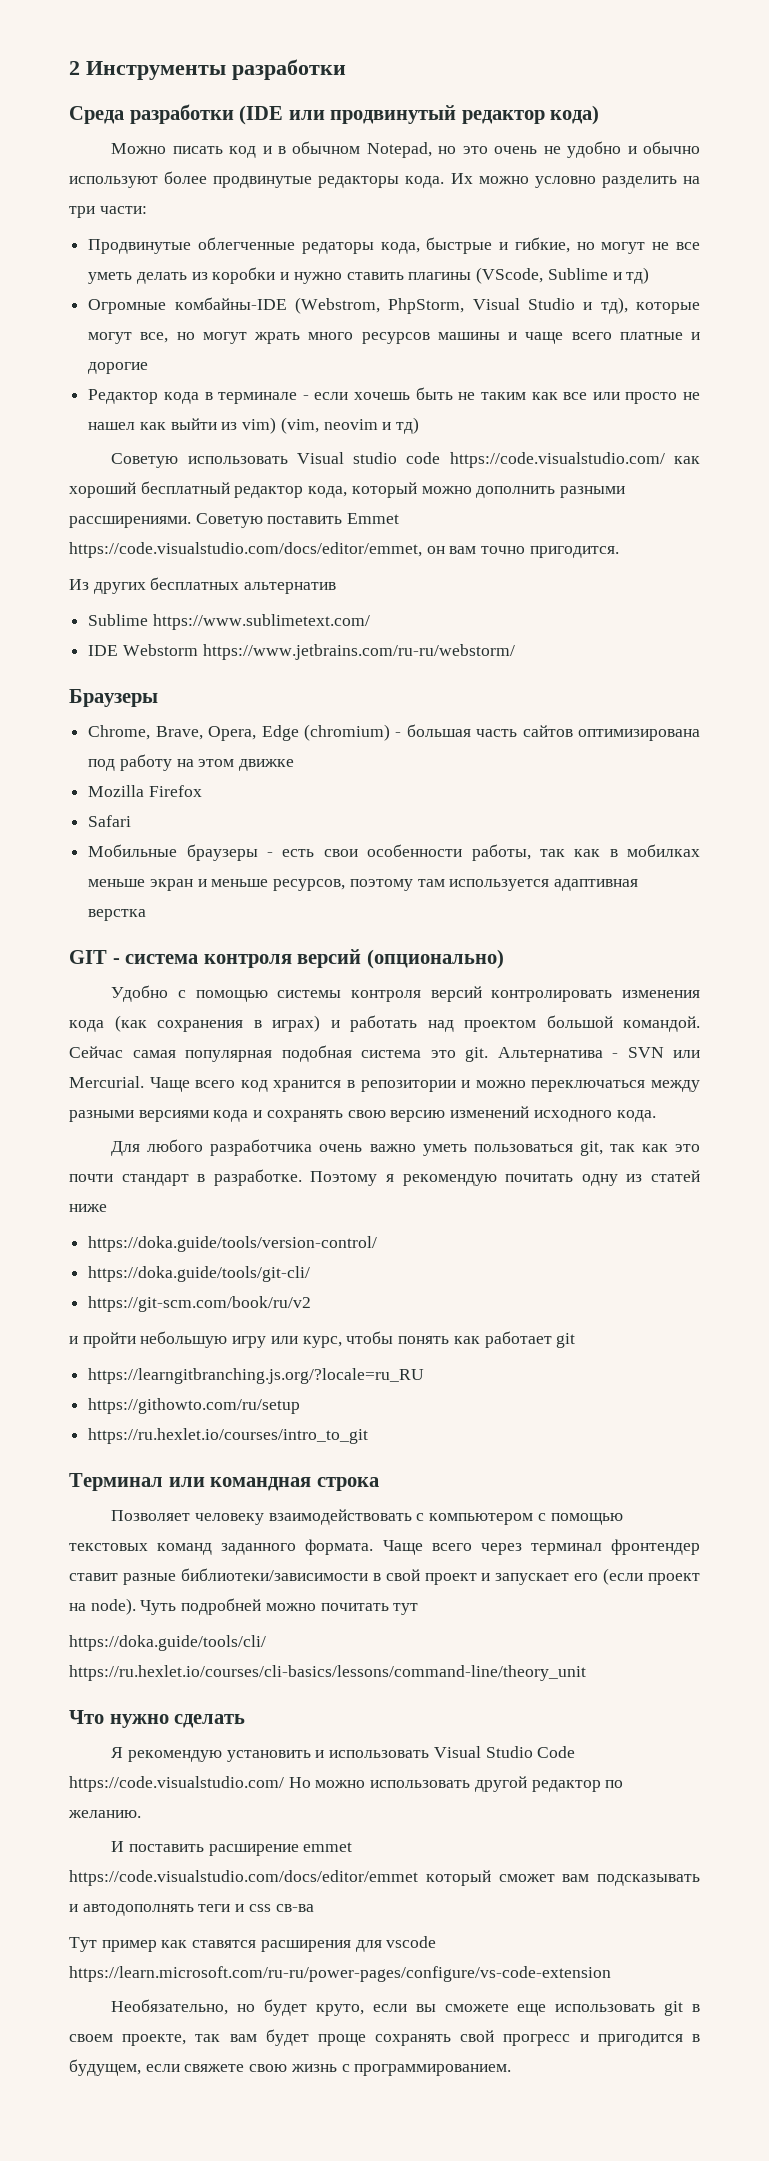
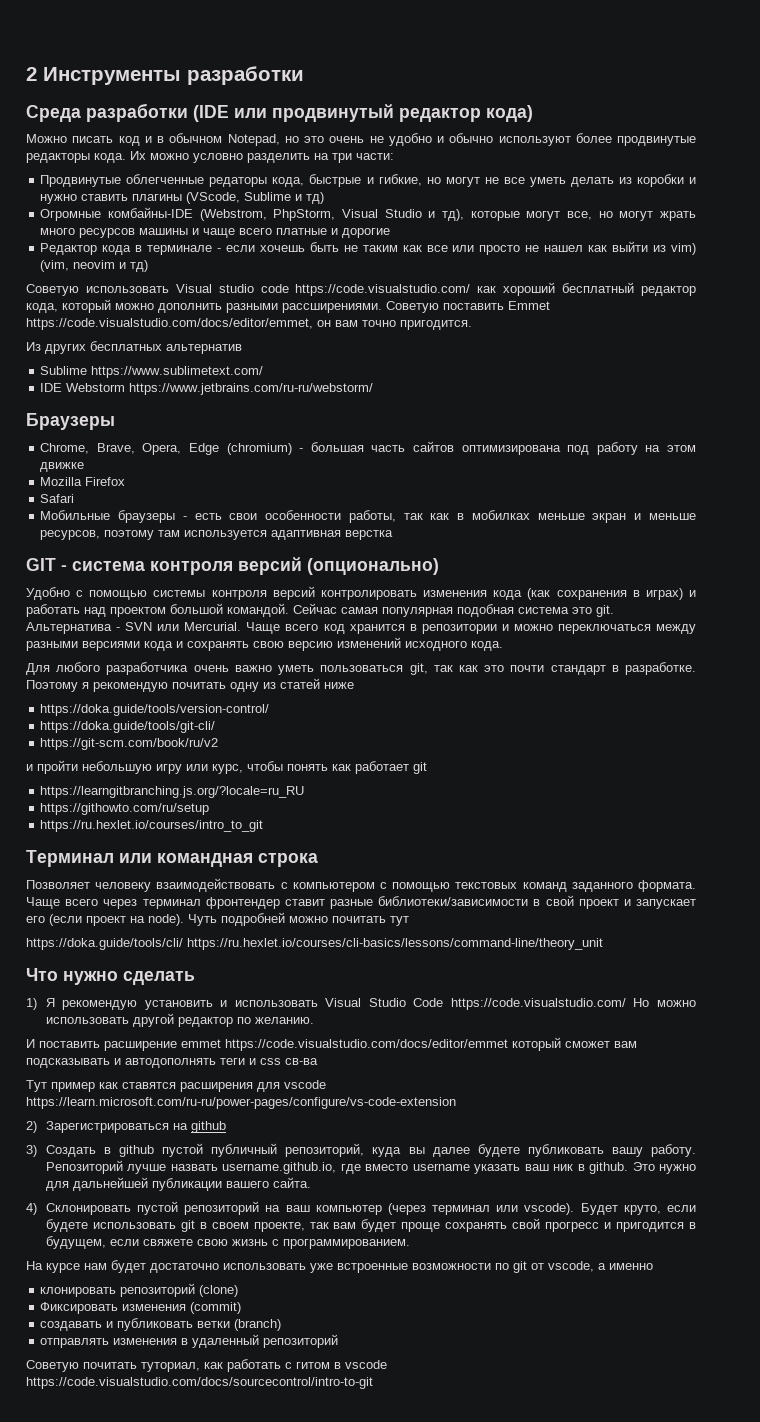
- Я рекомендую установить и использовать Visual Studio Code https://code.visualstudio.com/ Но можно использовать другой редактор по желанию.
+ 1) Я рекомендую установить и использовать Visual Studio Code https://code.visualstudio.com/ Но можно использовать другой редактор по желанию.
- Необязательно, но будет круто, если вы сможете еще использовать git в своем проекте, так вам будет проще сохранять свой прогресс и пригодится в будущем, если свяжете свою жизнь с программированием.
+ 2) Зарегистрироваться на github
+ 3) Создать в github пустой публичный репозиторий, куда вы далее будете публиковать вашу работу. Репозиторий лучше назвать username.github.io, где вместо username указать ваш ник в github. Это нужно для дальнейшей публикации вашего сайта.
+ 4) Склонировать пустой репозиторий на ваш компьютер (через терминал или vscode). Будет круто, если будете использовать git в своем проекте, так вам будет проще сохранять свой прогресс и пригодится в будущем, если свяжете свою жизнь с программированием.
+ На курсе нам будет достаточно использовать уже встроенные возможности по git от vscode, а именно
+ клонировать репозиторий (clone)
+ Фиксировать изменения (commit)
+ создавать и публиковать ветки (branch)
+ отправлять изменения в удаленный репозиторий
+ Советую почитать туториал, как работать с гитом в vscode https://code.visualstudio.com/docs/sourcecontrol/intro-to-git

